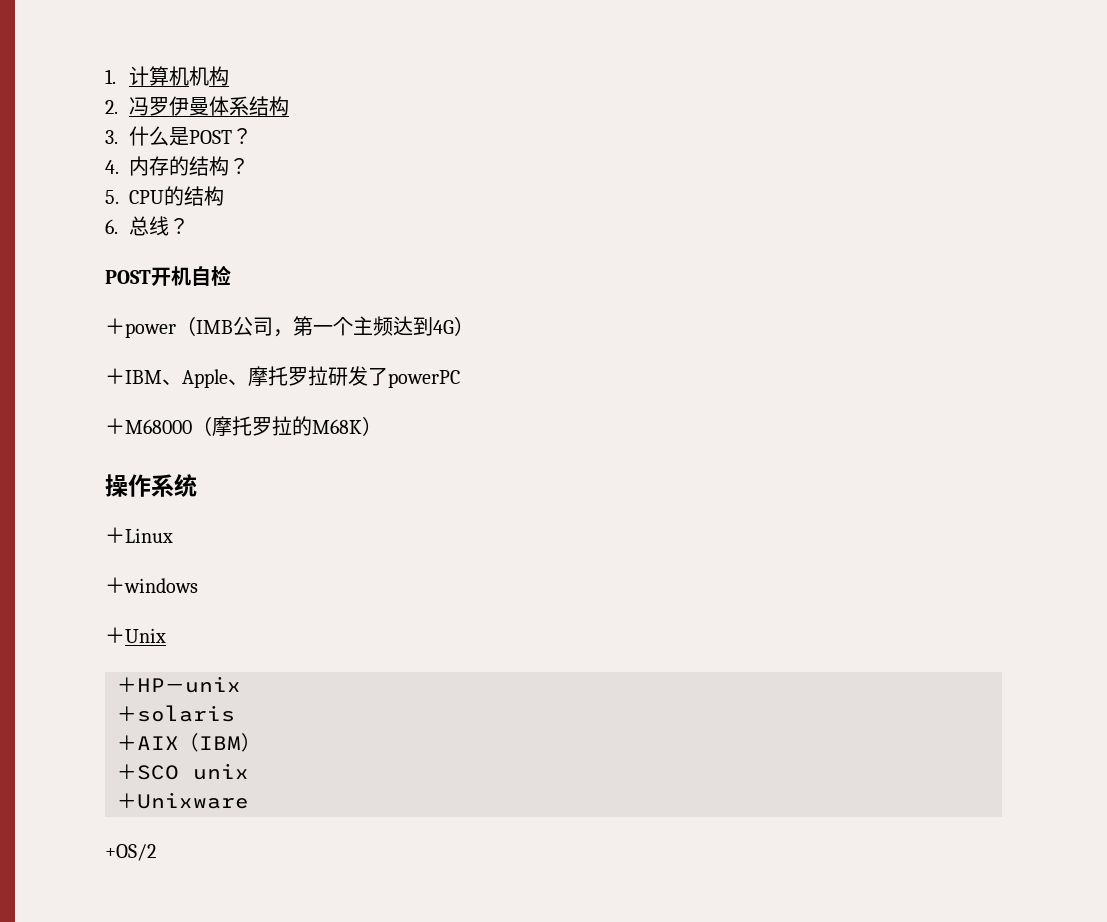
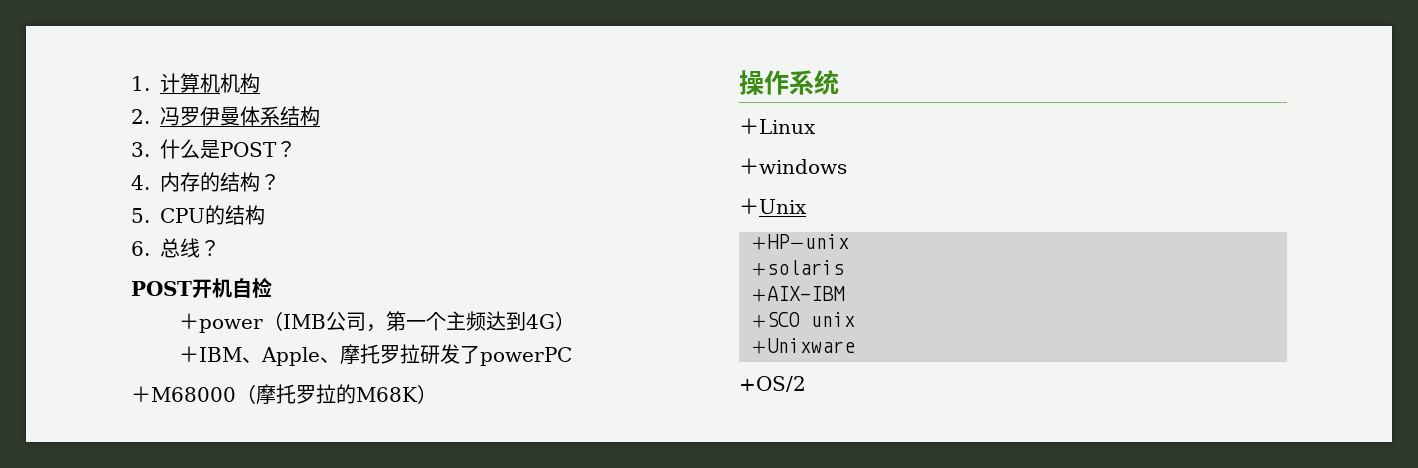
- ＋AIX（IBM）
+ ＋AIX-IBM

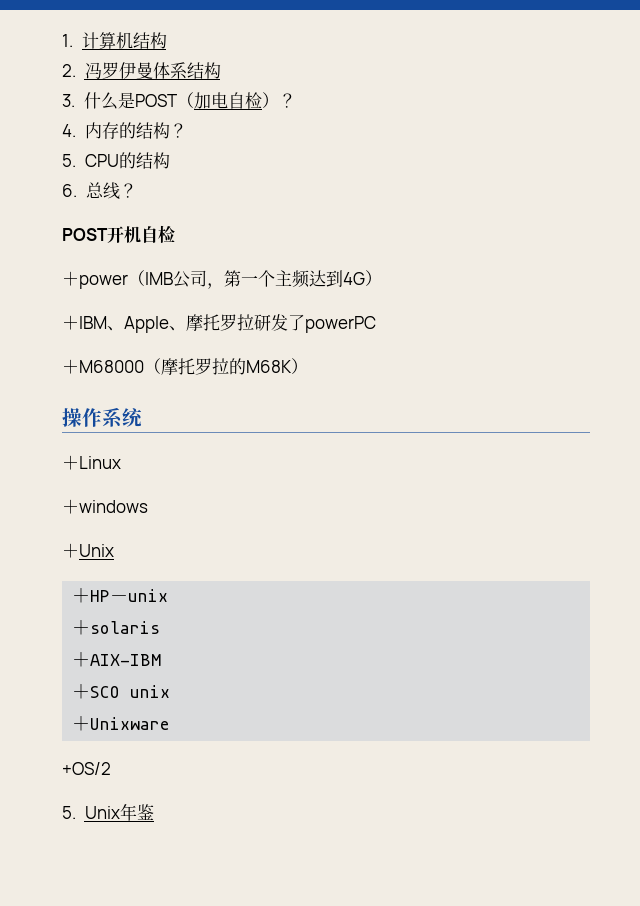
- 1.计算机机构
+ 1.计算机结构
- 3.什么是POST？
+ 3.什么是POST（加电自检）？
+ 5. Unix年鉴

